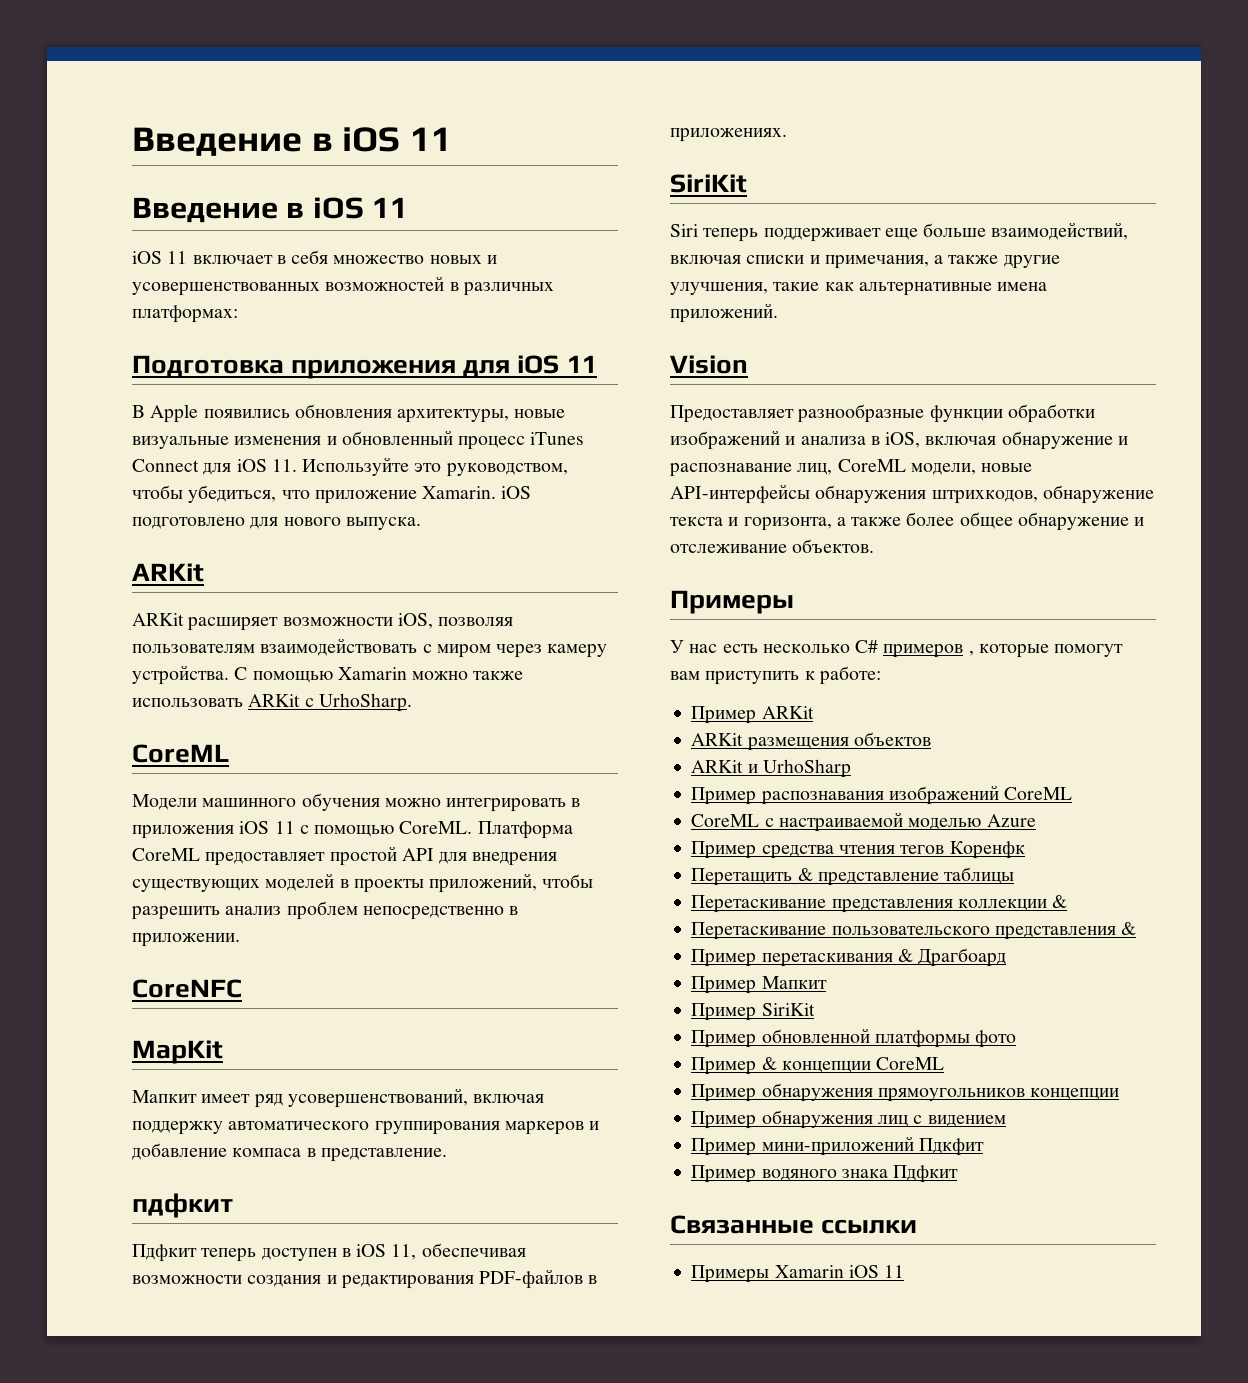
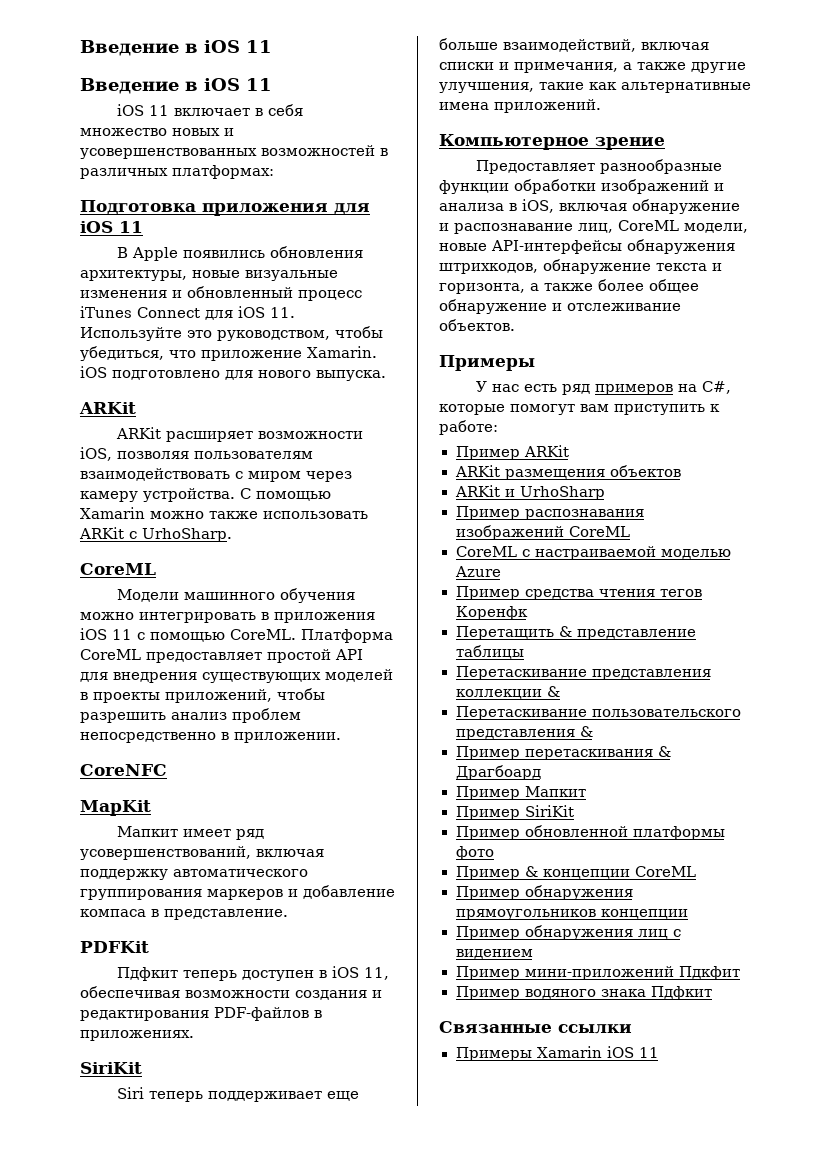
- пдфкит
+ PDFKit
- Vision
+ Компьютерное зрение
- У нас есть несколько C# примеров , которые помогут вам приступить к работе:
+ У нас есть ряд примеров на C#, которые помогут вам приступить к работе:

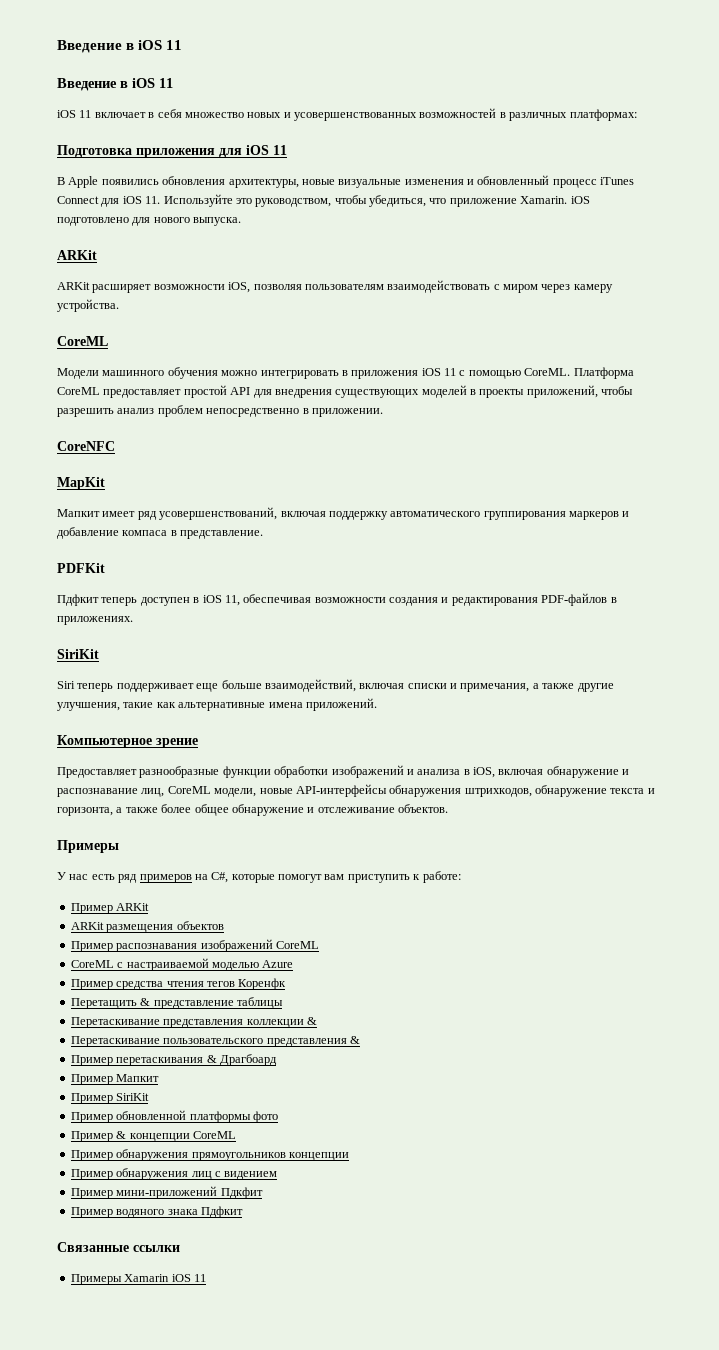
- С помощью Xamarin можно также использовать ARKit с UrhoSharp.
- ARKit и UrhoSharp

